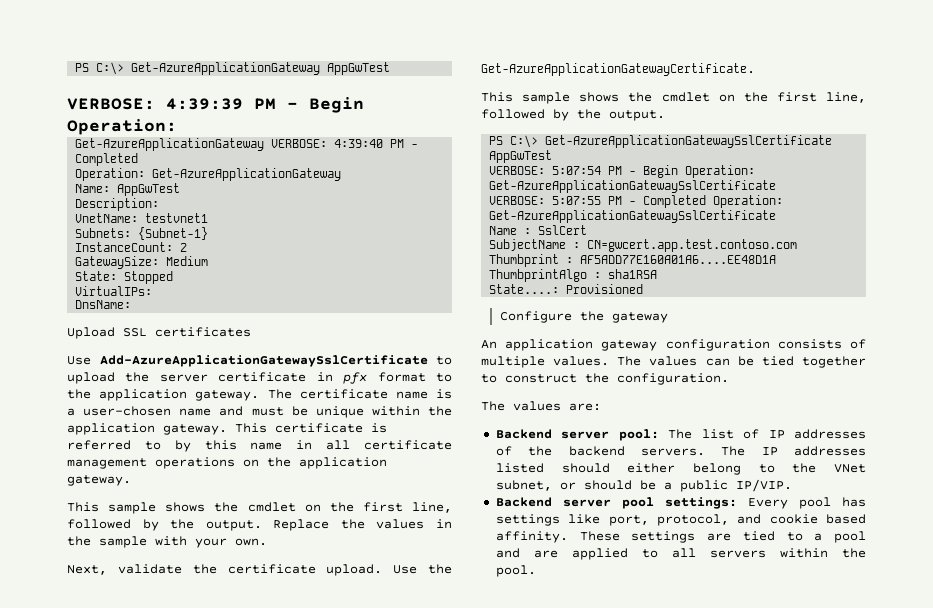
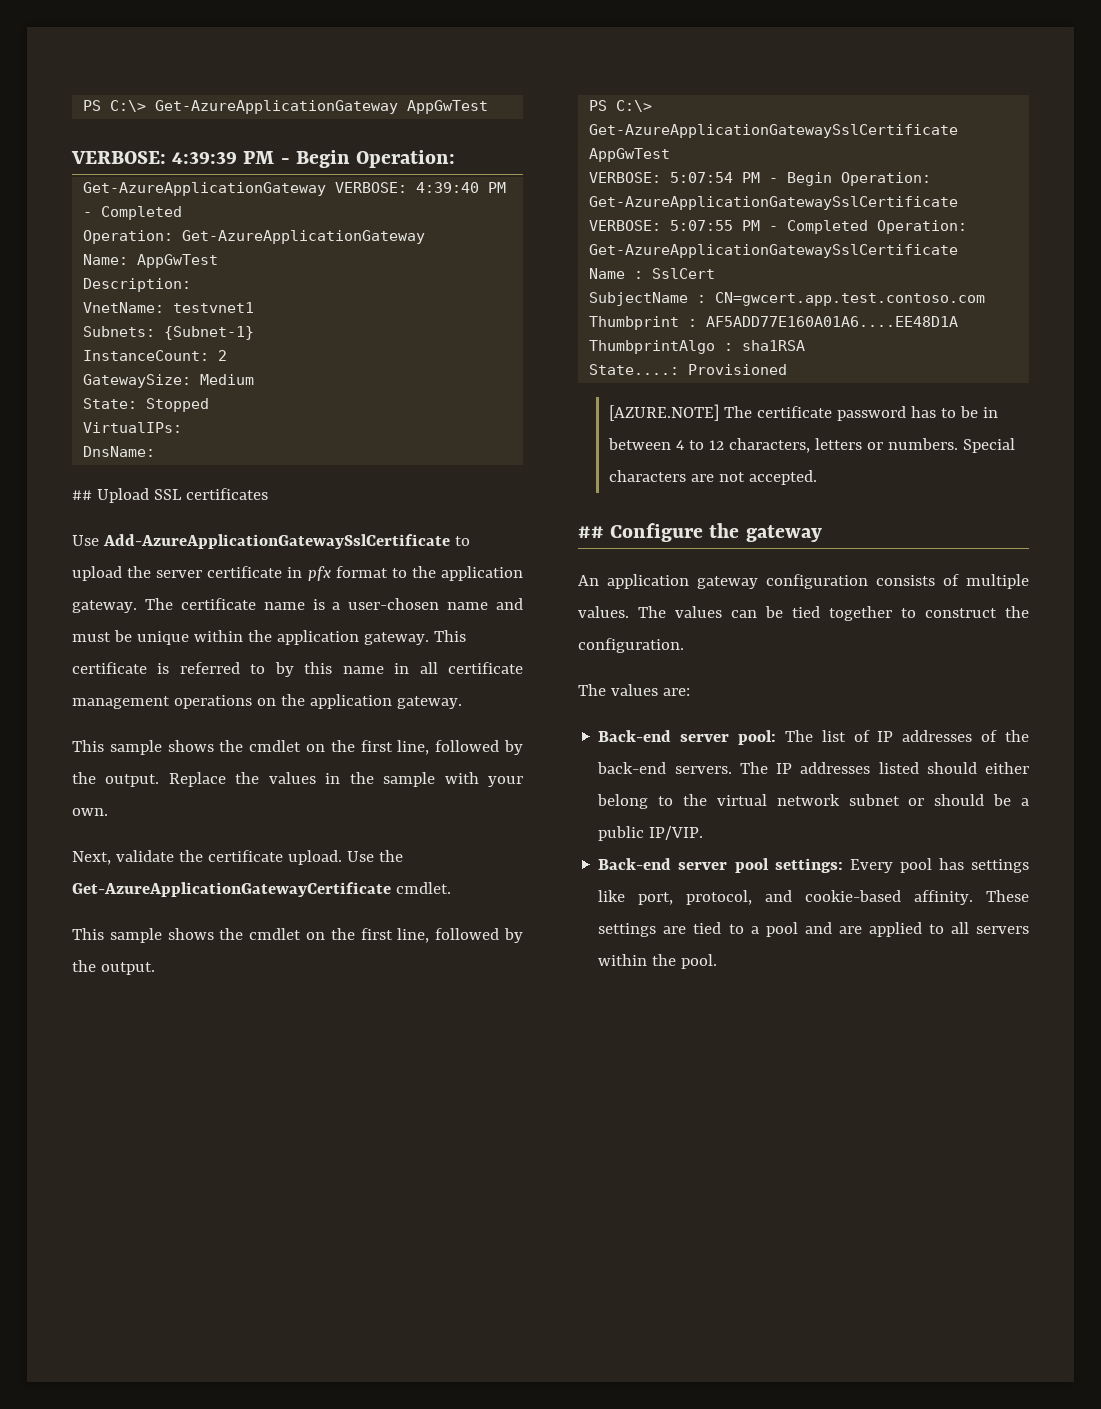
- Upload SSL certificates
+ ## Upload SSL certificates
- Use the Get-AzureApplicationGatewayCertificate.
+ Use the Get-AzureApplicationGatewayCertificate cmdlet.
- Configure the gateway
+ [AZURE.NOTE] The certificate password has to be in between 4 to 12 characters, letters or numbers. Special characters are not accepted.
+ ## Configure the gateway
- Backend server pool: The list of IP addresses of the backend servers.
+ Back-end server pool: The list of IP addresses of the back-end servers.
- The IP addresses listed should either belong to the VNet subnet, or should be a public IP/VIP.
+ The IP addresses listed should either belong to the virtual network subnet or should be a public IP/VIP.
- Backend server pool settings: Every pool has settings like port, protocol, and cookie based affinity.
+ Back-end server pool settings: Every pool has settings like port, protocol, and cookie-based affinity.

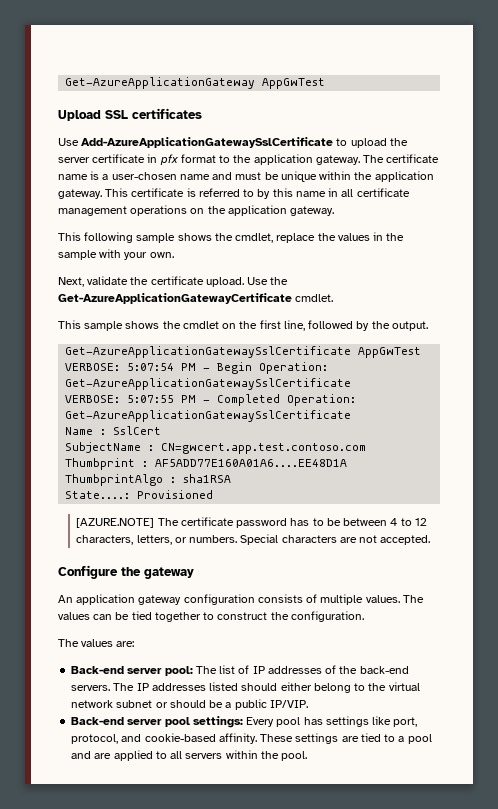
- PS C:\> Get-AzureApplicationGateway AppGwTest
+ Get-AzureApplicationGateway AppGwTest
- VERBOSE: 4:39:39 PM - Begin Operation:
- Get-AzureApplicationGateway VERBOSE: 4:39:40 PM - Completed
- Operation: Get-AzureApplicationGateway
- Name: AppGwTest
- Description:
- VnetName: testvnet1
- Subnets: {Subnet-1}
- InstanceCount: 2
- GatewaySize: Medium
- State: Stopped
- VirtualIPs:
- DnsName:
- ## Upload SSL certificates
+ Upload SSL certificates
- This sample shows the cmdlet on the first line, followed by the output. Replace the values in the sample with your own.
+ This following sample shows the cmdlet, replace the values in the sample with your own.
- PS C:\> Get-AzureApplicationGatewaySslCertificate AppGwTest
+ Get-AzureApplicationGatewaySslCertificate AppGwTest
- [AZURE.NOTE] The certificate password has to be in between 4 to 12 characters, letters or numbers.
+ [AZURE.NOTE] The certificate password has to be between 4 to 12 characters, letters, or numbers.
- ## Configure the gateway
+ Configure the gateway

